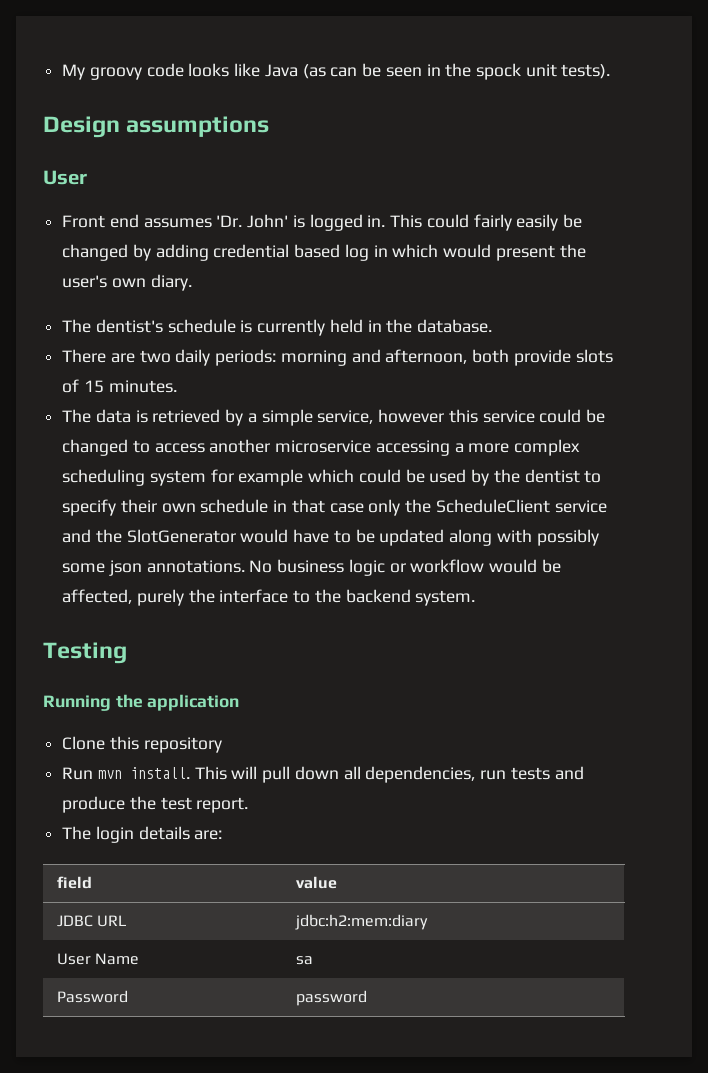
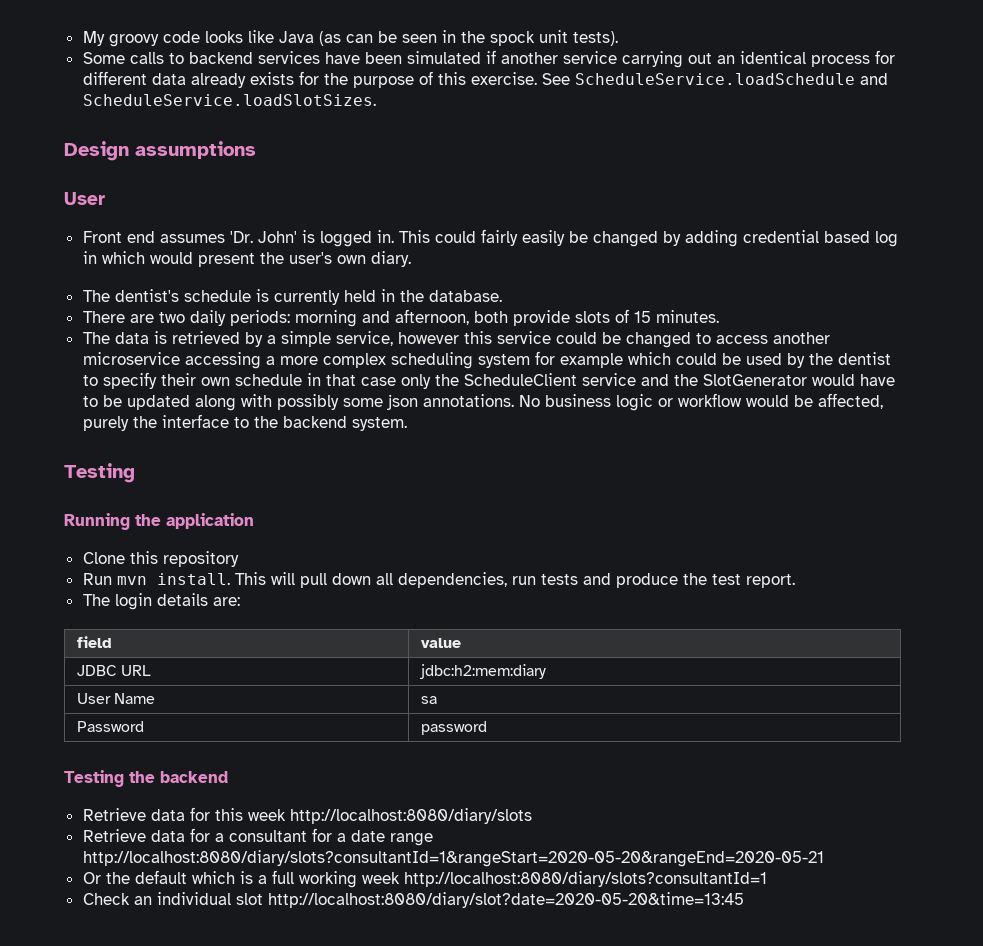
+ Some calls to backend services have been simulated if another service carrying out an identical process for different data already exists for the purpose of this exercise. See ScheduleService.loadSchedule and ScheduleService.loadSlotSizes.
+ Testing the backend
+ Retrieve data for this week http://localhost:8080/diary/slots
+ Retrieve data for a consultant for a date range http://localhost:8080/diary/slots?consultantId=1&rangeStart=2020-05-20&rangeEnd=2020-05-21
+ Or the default which is a full working week http://localhost:8080/diary/slots?consultantId=1
+ Check an individual slot http://localhost:8080/diary/slot?date=2020-05-20&time=13:45

